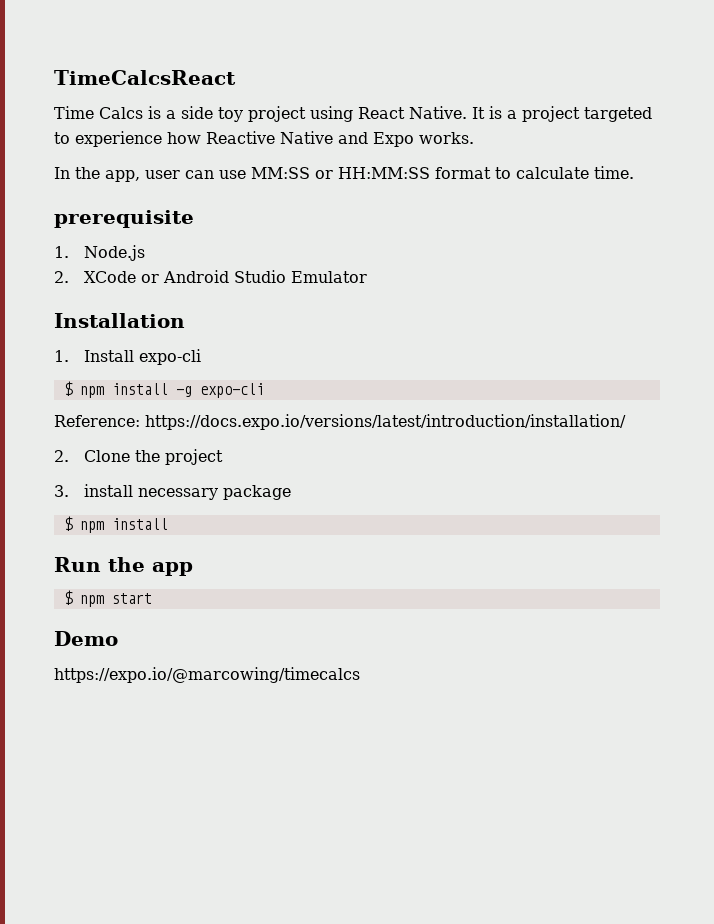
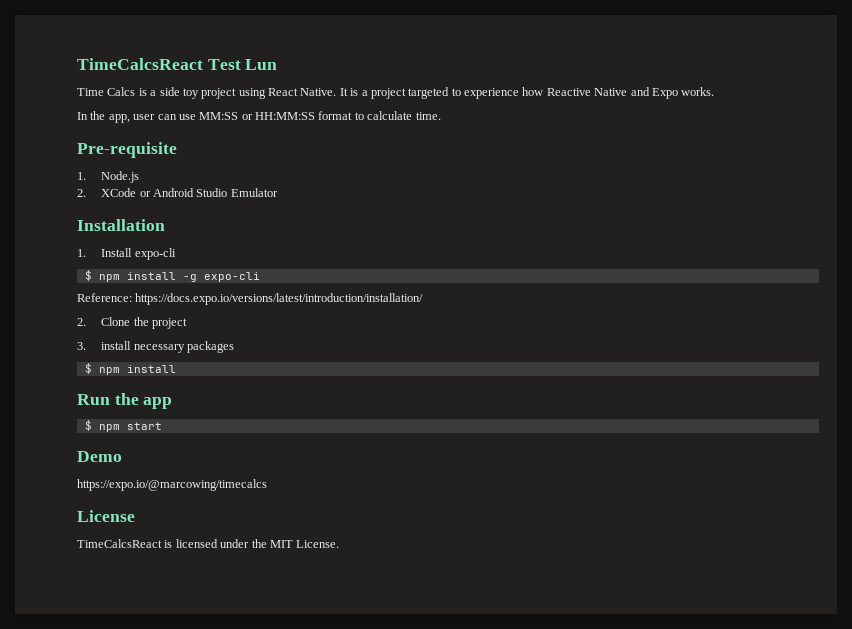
- TimeCalcsReact
+ TimeCalcsReact Test Lun
- prerequisite
+ Pre-requisite
- 3. install necessary package
+ 3. install necessary packages
+ License
+ TimeCalcsReact is licensed under the MIT License.

